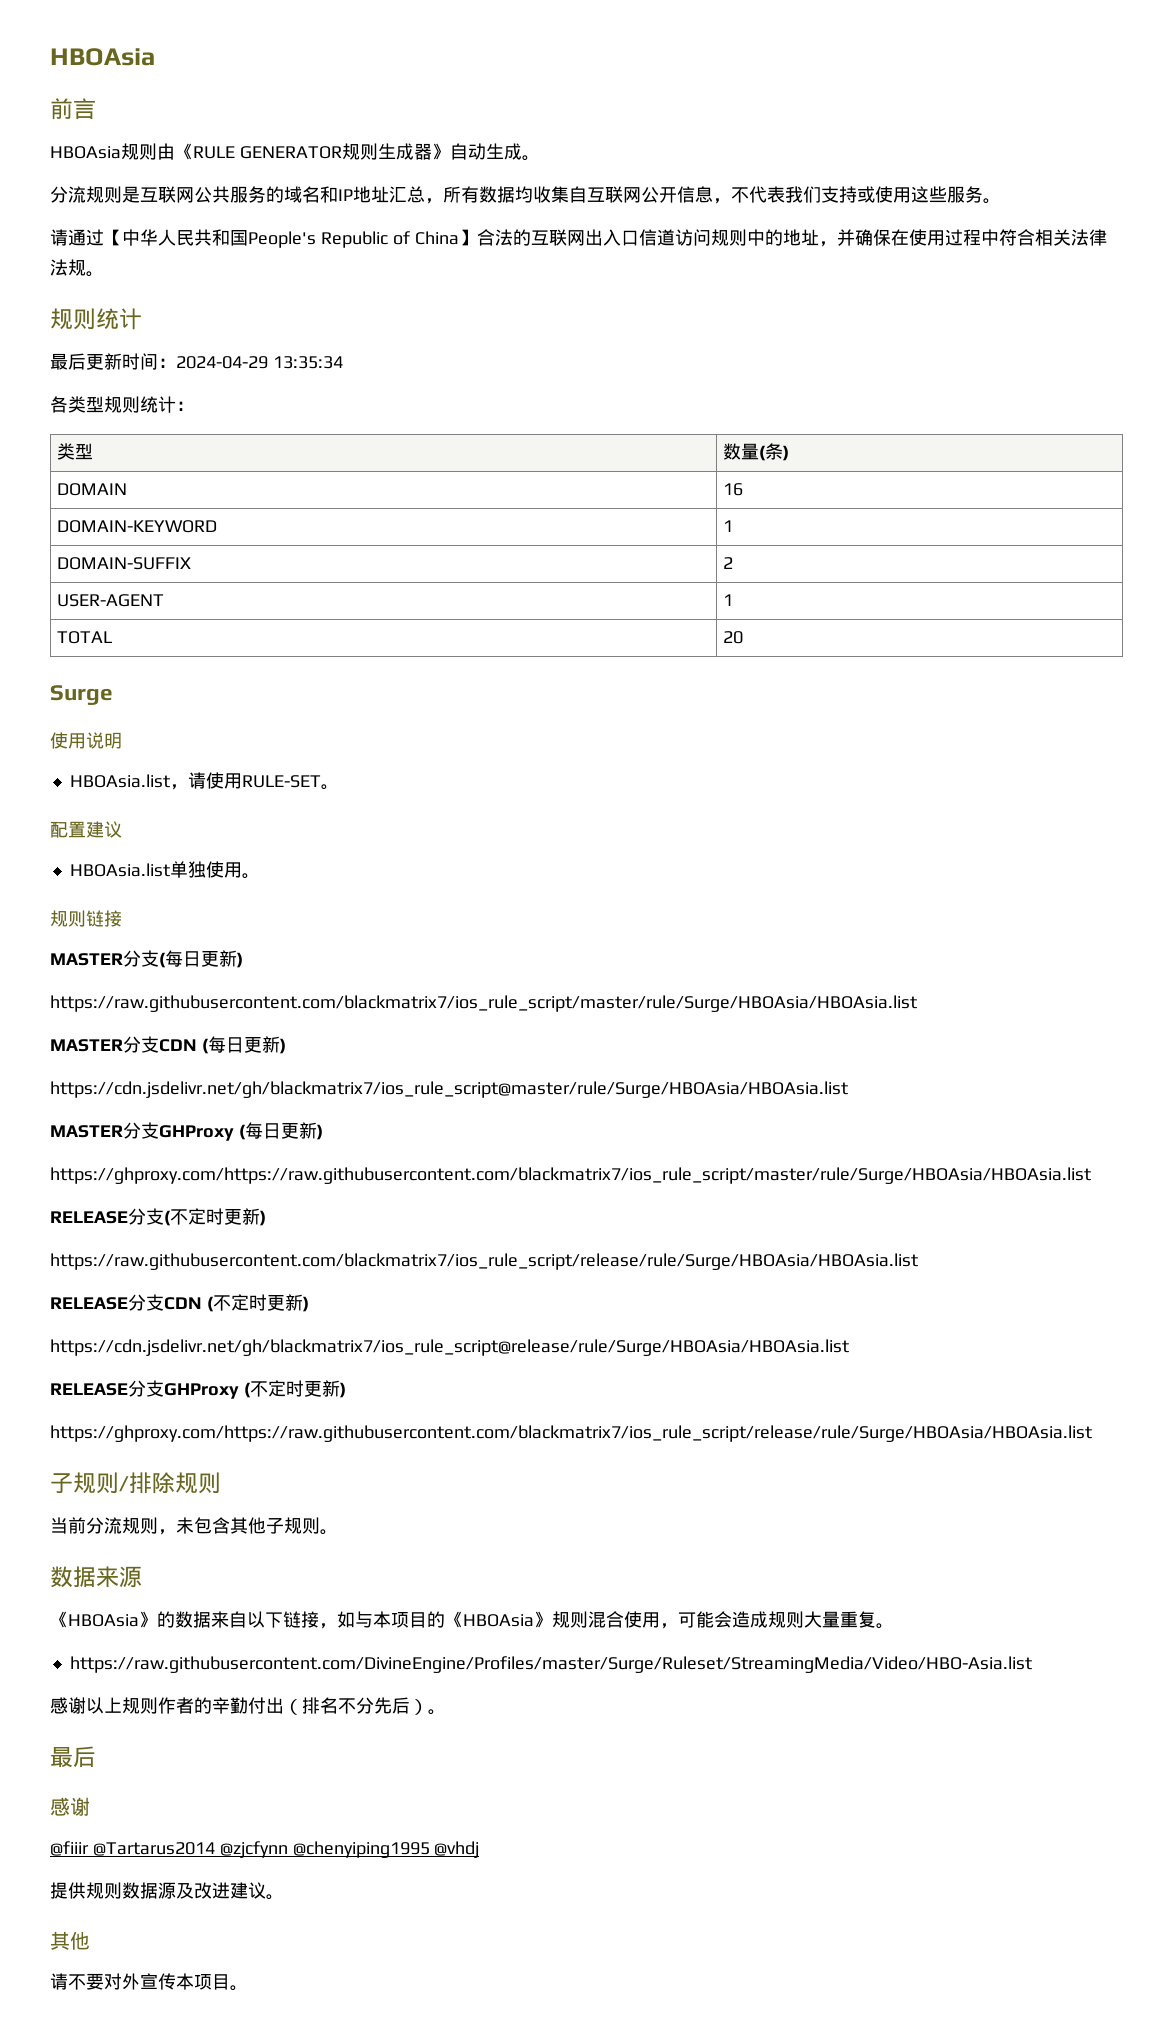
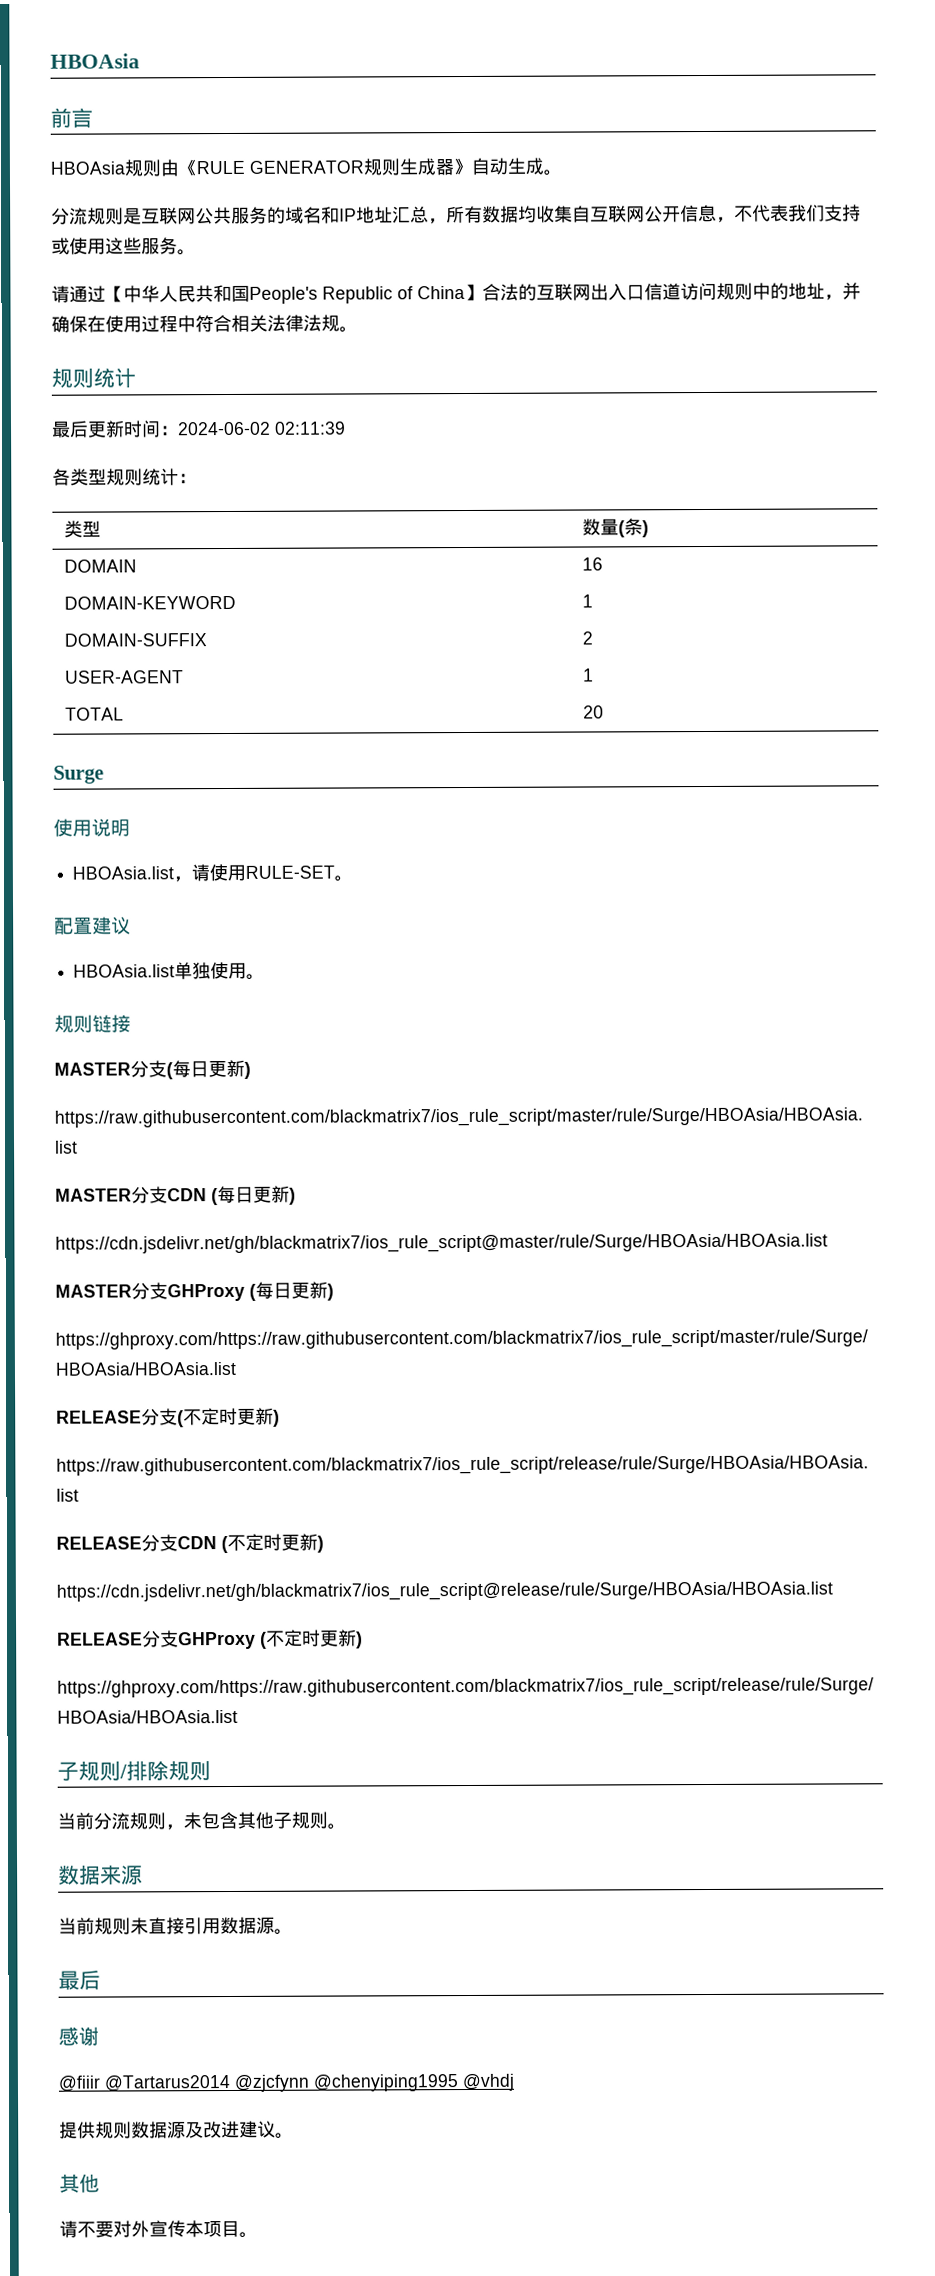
- 最后更新时间：2024-04-29 13:35:34
+ 最后更新时间：2024-06-02 02:11:39
- 《HBOAsia》的数据来自以下链接，如与本项目的《HBOAsia》规则混合使用，可能会造成规则大量重复。
- https://raw.githubusercontent.com/DivineEngine/Profiles/master/Surge/Ruleset/StreamingMedia/Video/HBO-Asia.list
- 感谢以上规则作者的辛勤付出（排名不分先后）。
+ 当前规则未直接引用数据源。

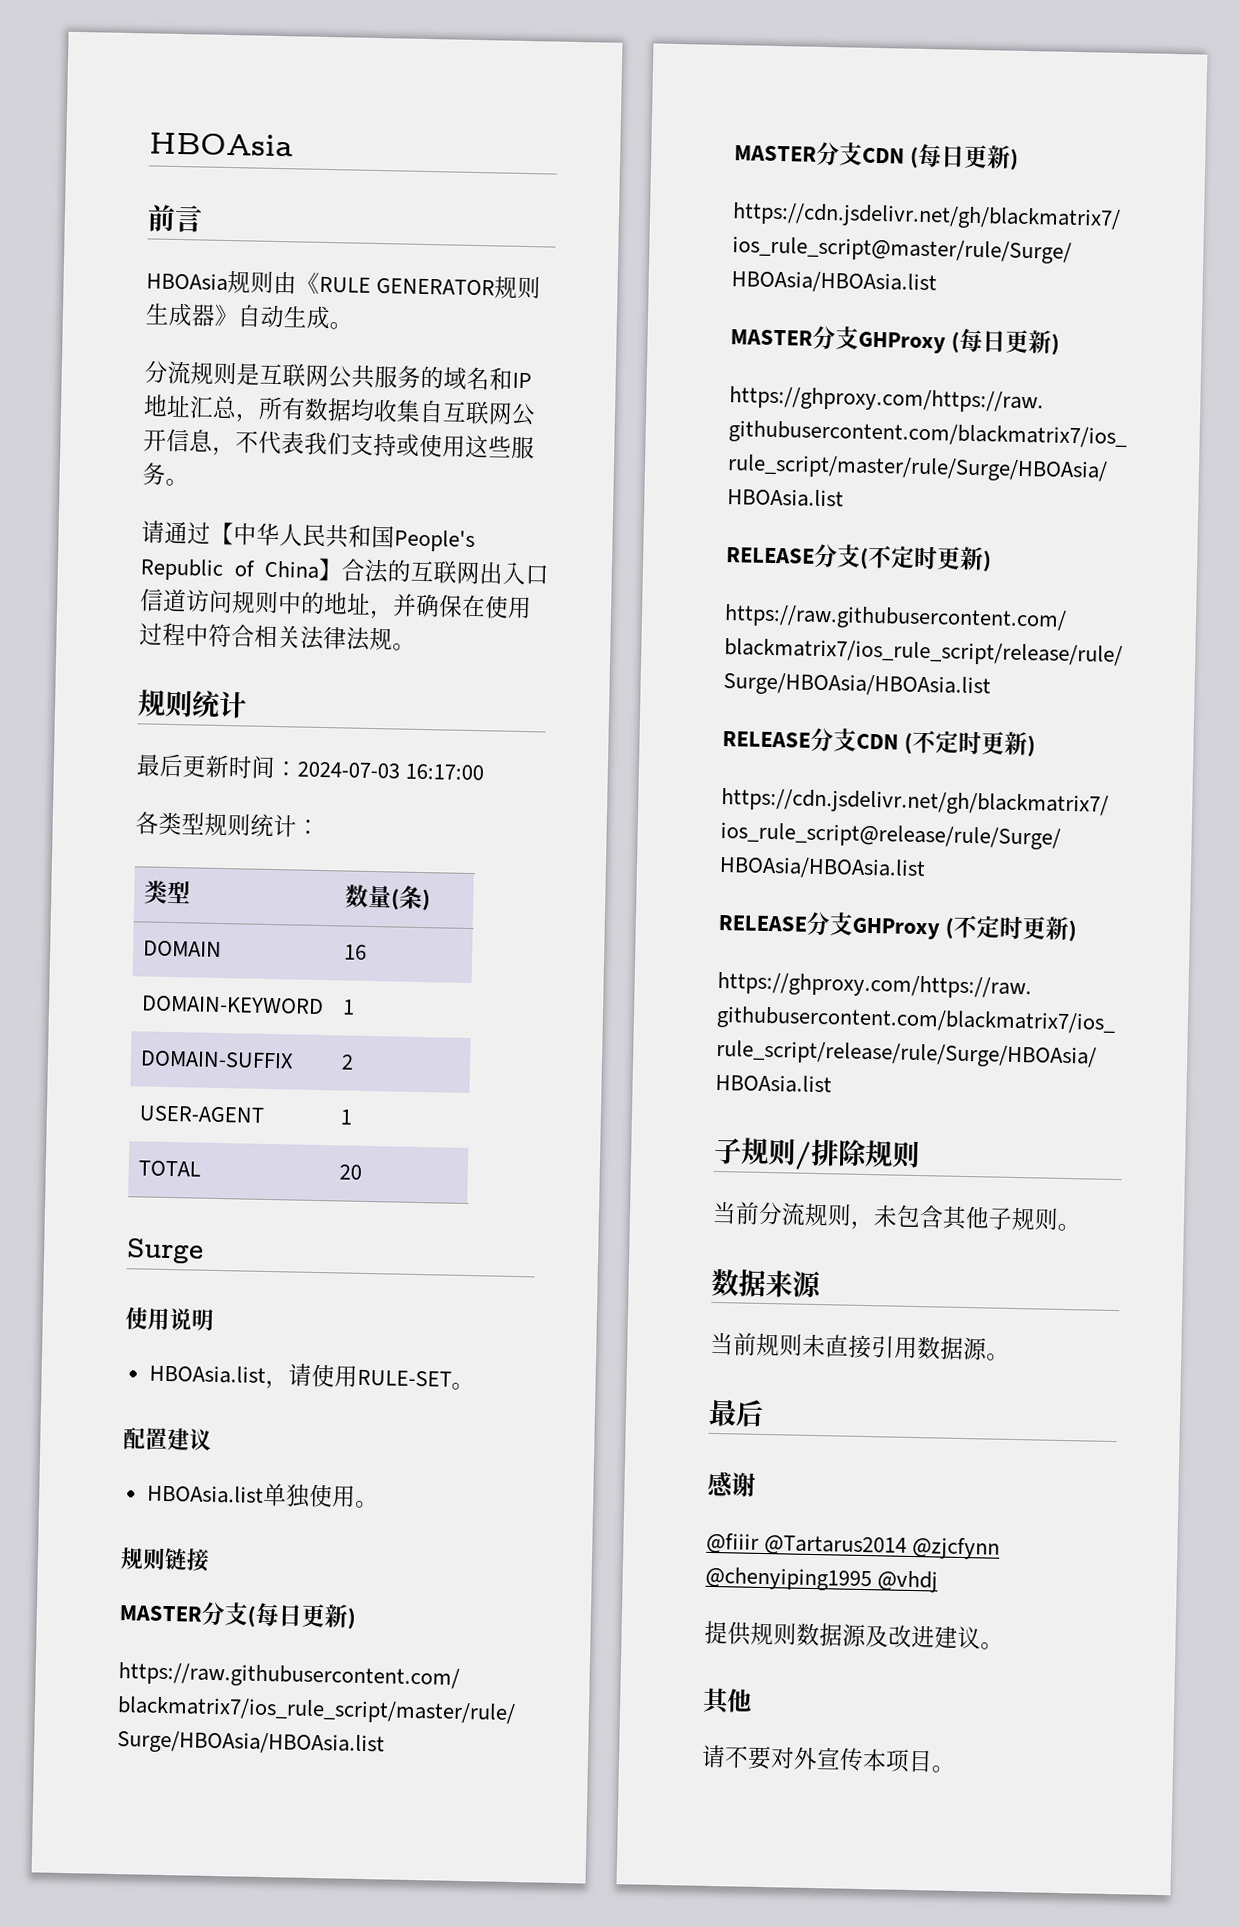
- 最后更新时间：2024-06-02 02:11:39
+ 最后更新时间：2024-07-03 16:17:00

